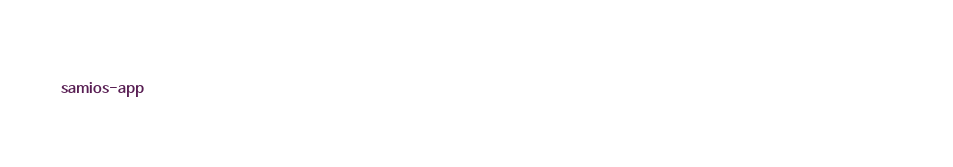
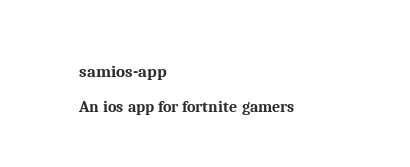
+ An ios app for fortnite gamers

